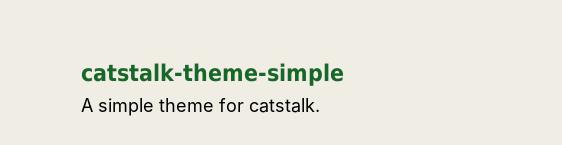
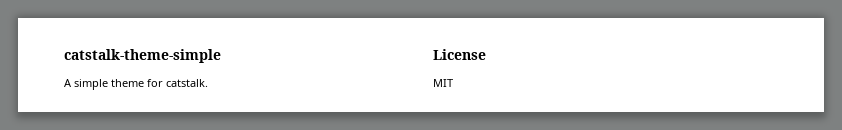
+ License
+ MIT

